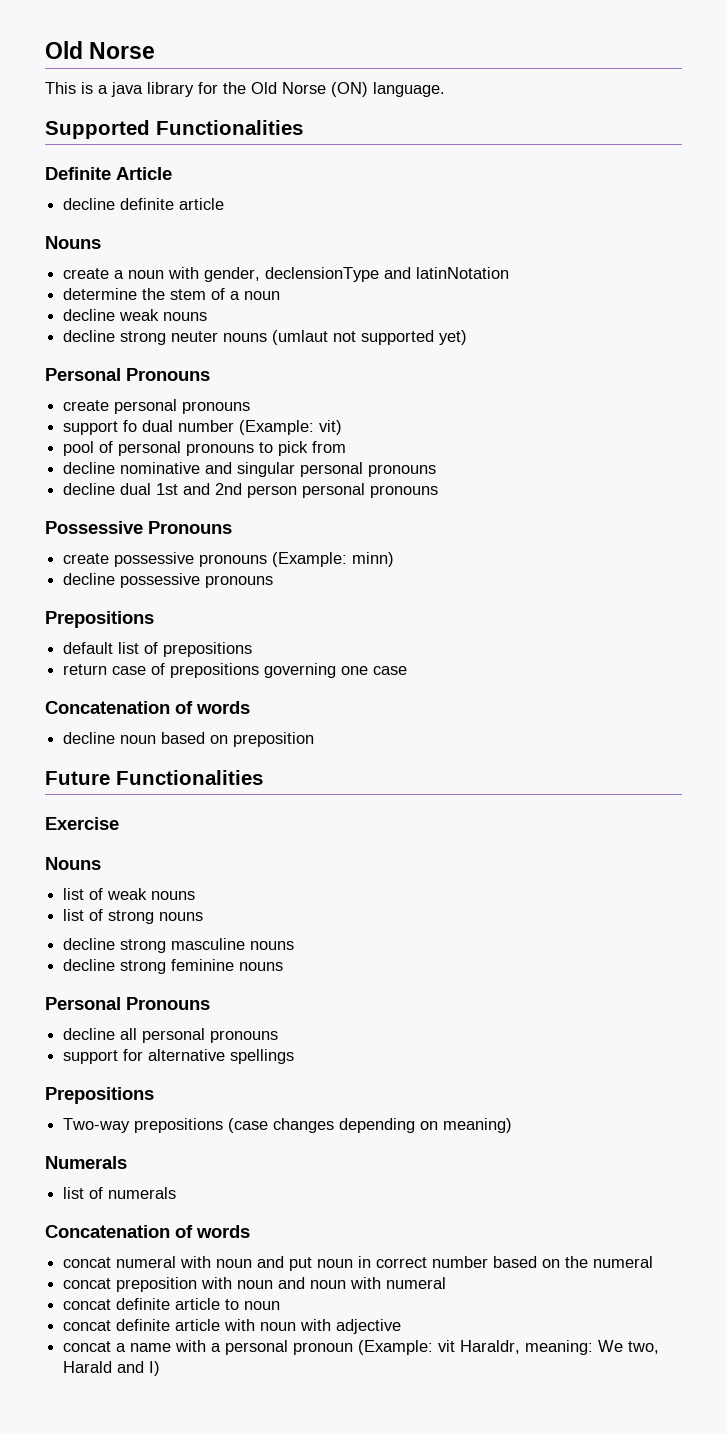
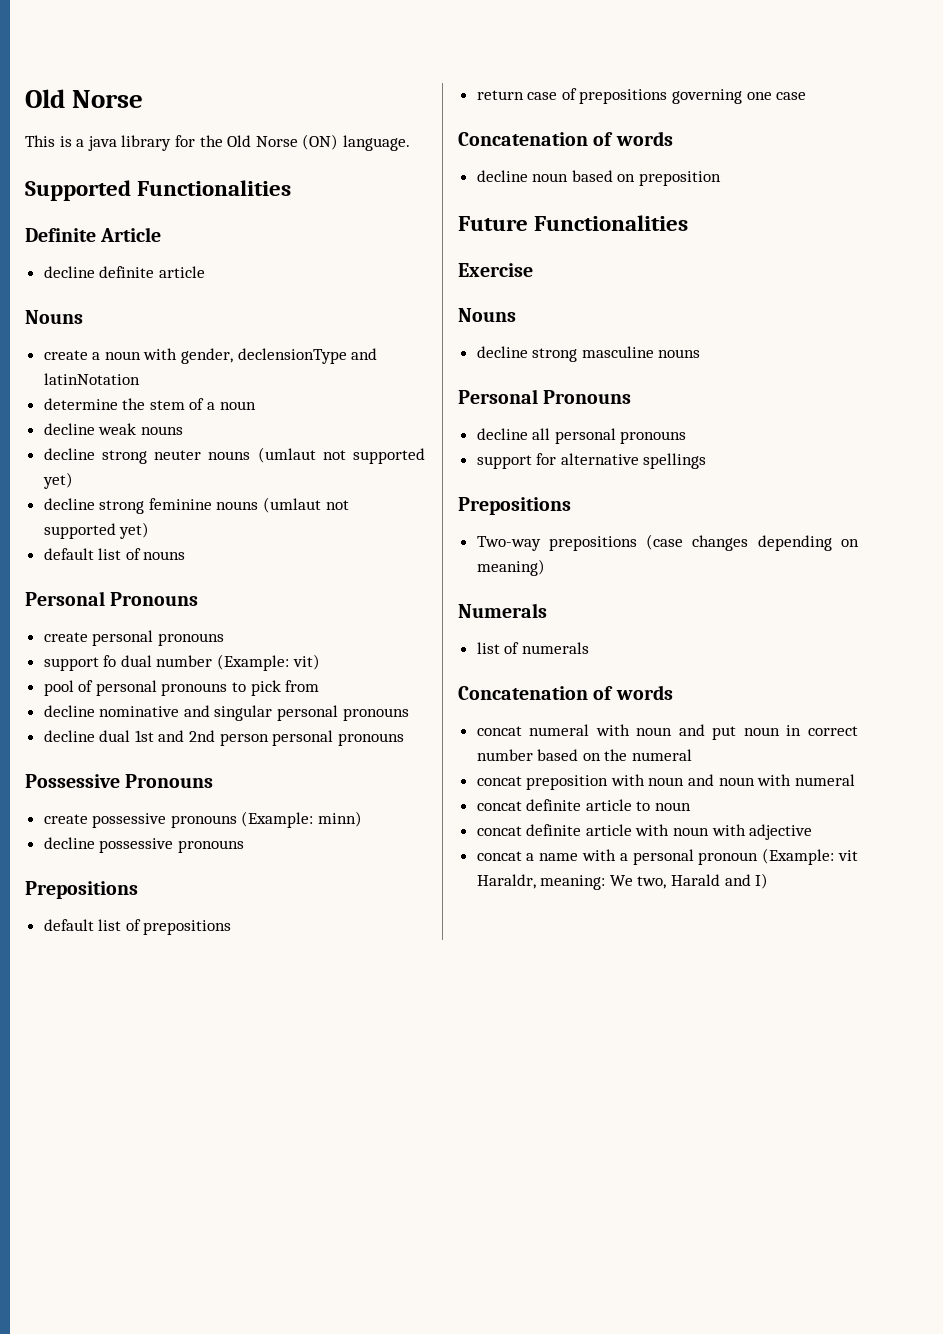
+ decline strong feminine nouns (umlaut not supported yet)
+ default list of nouns
- list of weak nouns
- list of strong nouns
- decline strong feminine nouns

